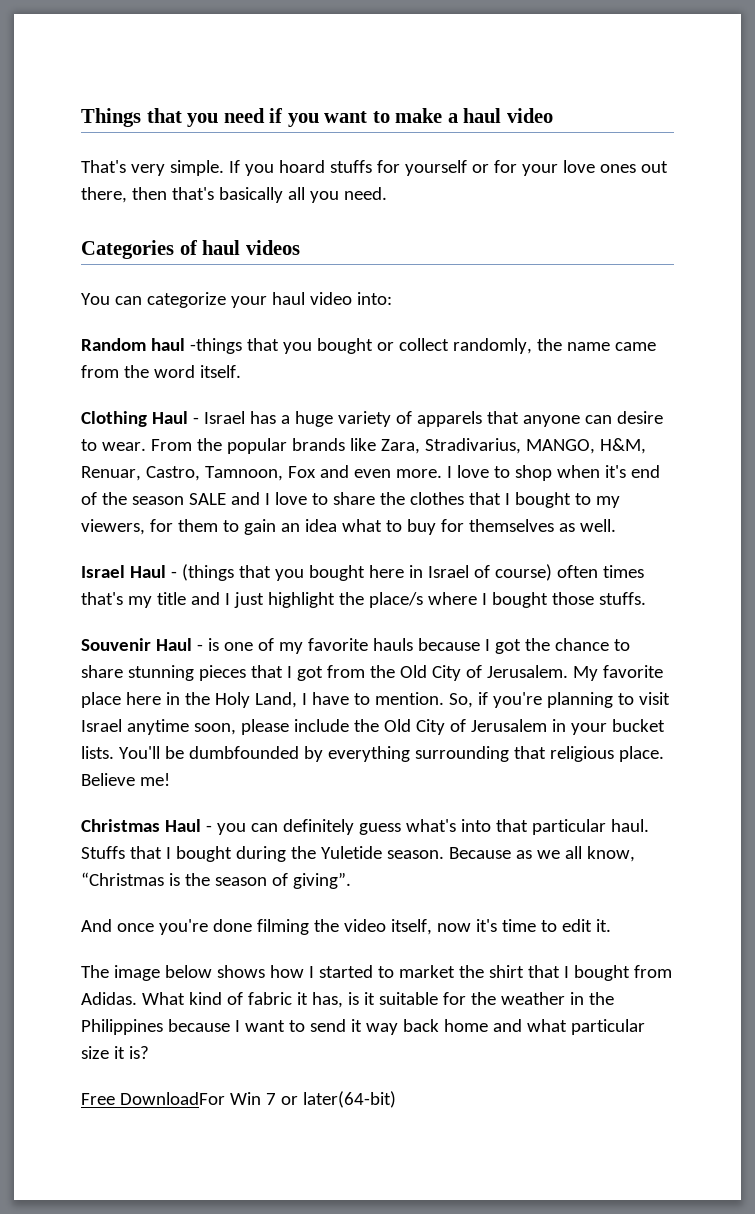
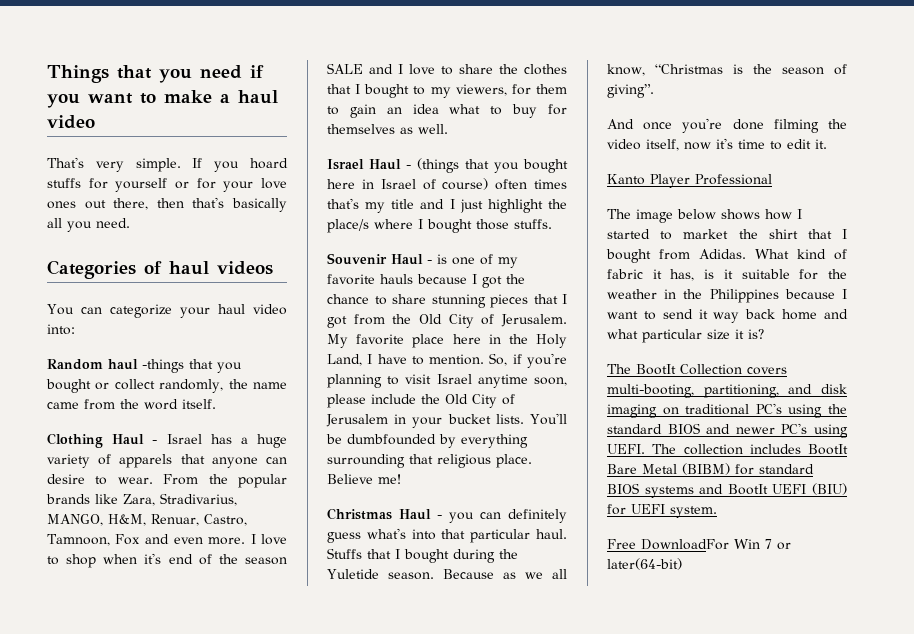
+ Kanto Player Professional
+ The BootIt Collection covers multi-booting, partitioning, and disk imaging on traditional PC's using the standard BIOS and newer PC's using UEFI. The collection includes BootIt Bare Metal (BIBM) for standard BIOS systems and BootIt UEFI (BIU) for UEFI system.

